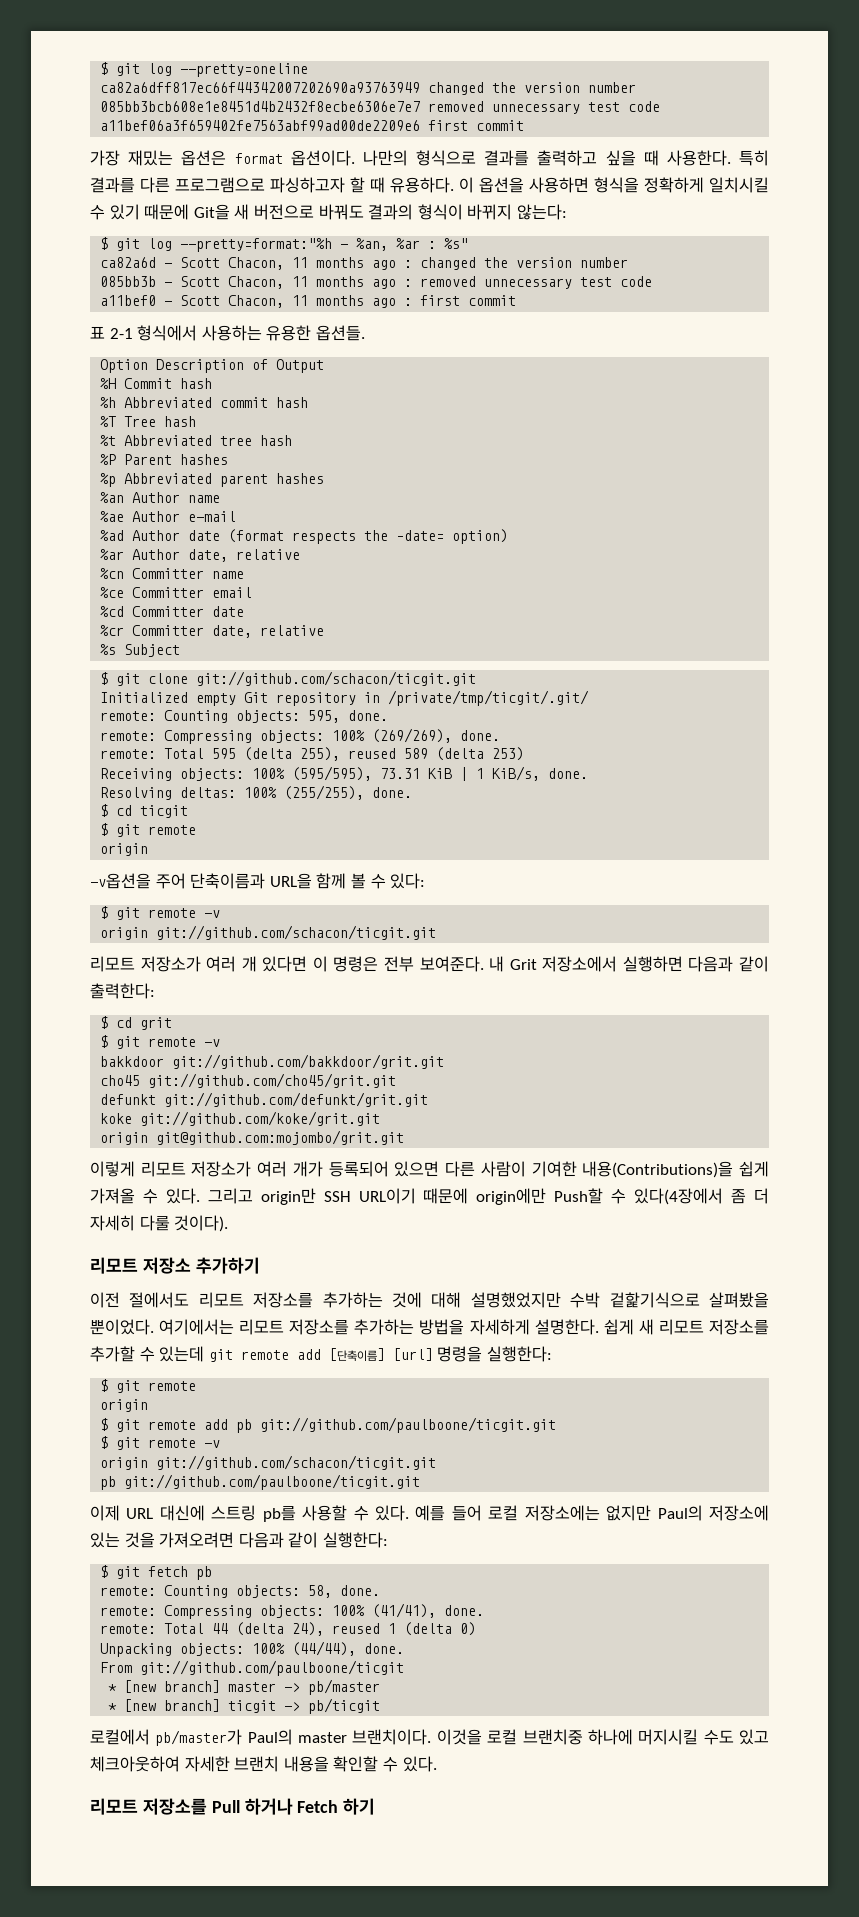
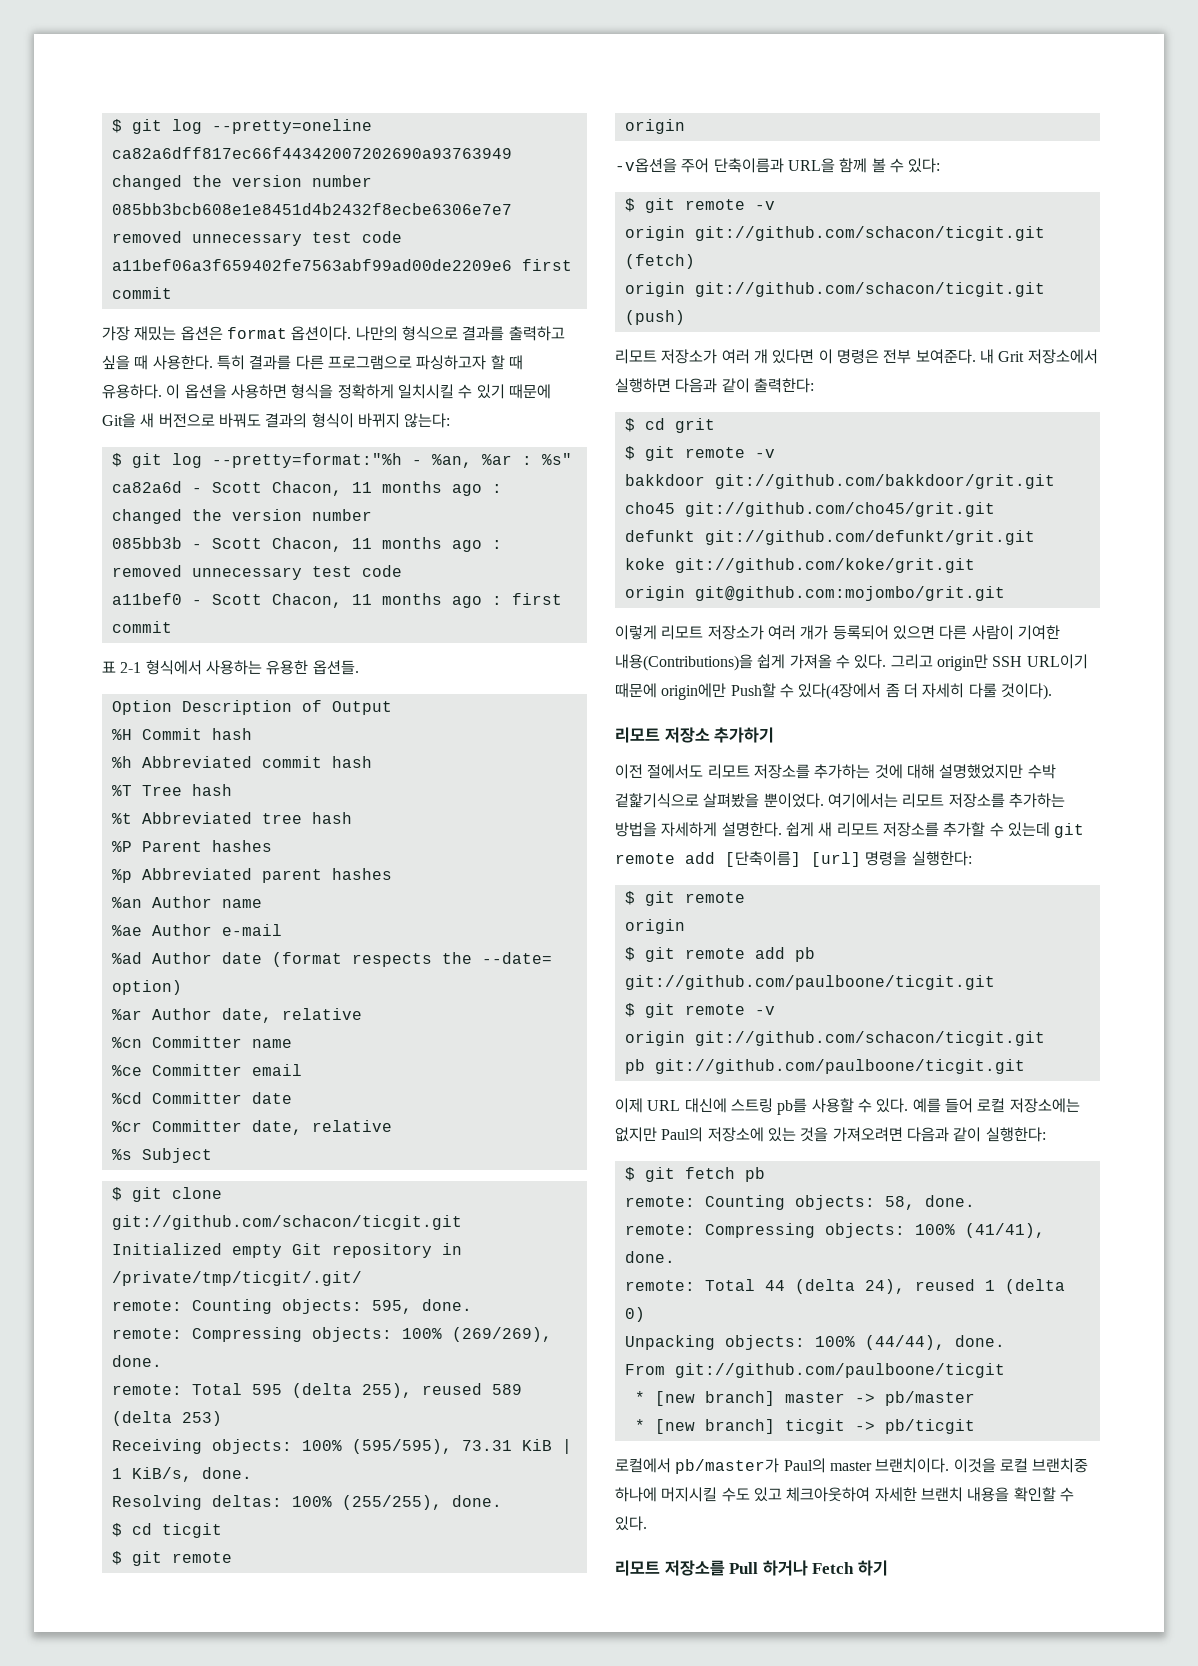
- %ad Author date (format respects the –date= option)
+ %ad Author date (format respects the --date= option)
  -v옵션을 주어 단축이름과 URL을 함께 볼 수 있다:
  $ git remote -v
- origin git://github.com/schacon/ticgit.git
+ origin git://github.com/schacon/ticgit.git (fetch)
+ origin git://github.com/schacon/ticgit.git (push)

